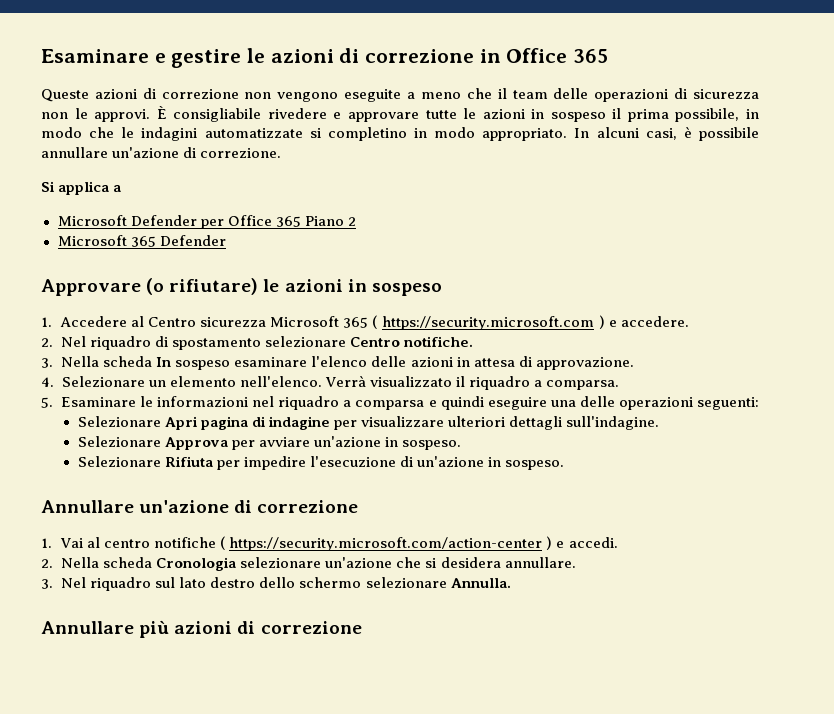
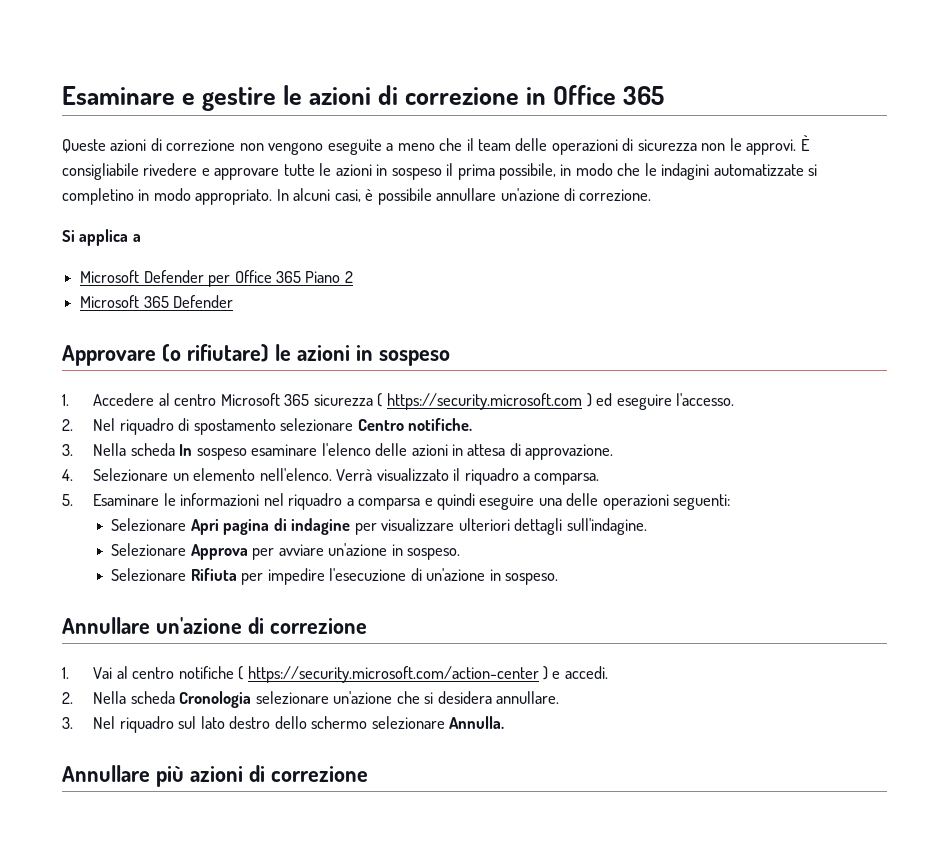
- 1. Accedere al Centro sicurezza Microsoft 365 ( https://security.microsoft.com ) e accedere.
+ 1. Accedere al centro Microsoft 365 sicurezza ( https://security.microsoft.com ) ed eseguire l'accesso.

